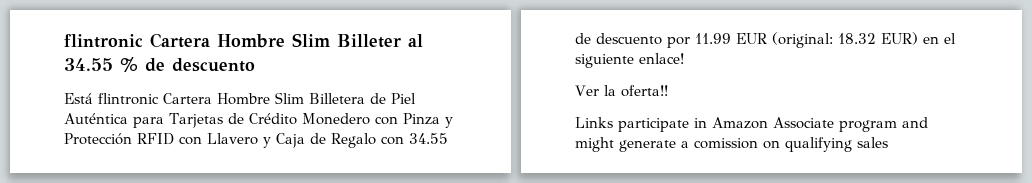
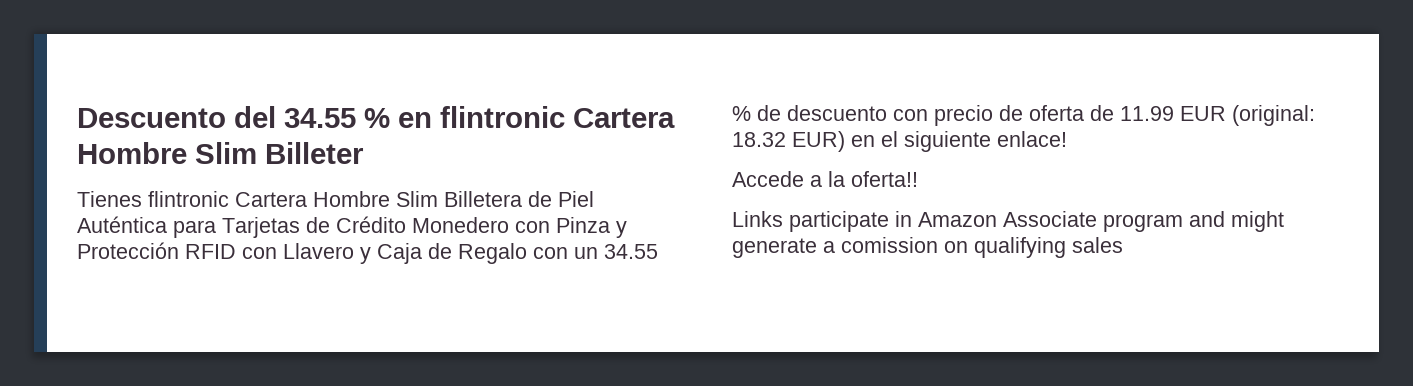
- flintronic Cartera Hombre Slim Billeter al 34.55 % de descuento
- Está flintronic Cartera Hombre Slim Billetera de Piel Auténtica para Tarjetas de Crédito Monedero con Pinza y Protección RFID con Llavero y Caja de Regalo con 34.55 de descuento por 11.99 EUR (original: 18.32 EUR) en el siguiente enlace!
+ Descuento del 34.55 % en flintronic Cartera Hombre Slim Billeter
+ Tienes flintronic Cartera Hombre Slim Billetera de Piel Auténtica para Tarjetas de Crédito Monedero con Pinza y Protección RFID con Llavero y Caja de Regalo con un 34.55 % de descuento con precio de oferta de 11.99 EUR (original: 18.32 EUR) en el siguiente enlace!
- Ver la oferta!!
+ Accede a la oferta!!

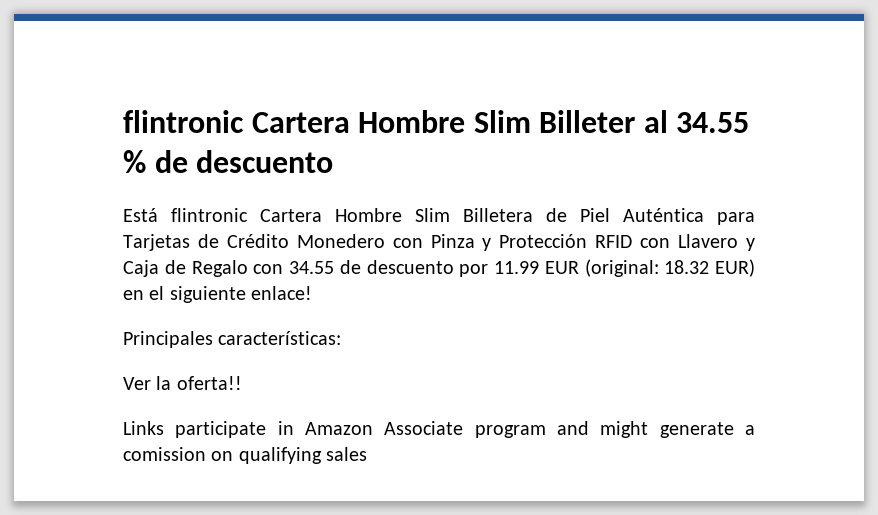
- Descuento del 34.55 % en flintronic Cartera Hombre Slim Billeter
- Tienes flintronic Cartera Hombre Slim Billetera de Piel Auténtica para Tarjetas de Crédito Monedero con Pinza y Protección RFID con Llavero y Caja de Regalo con un 34.55 % de descuento con precio de oferta de 11.99 EUR (original: 18.32 EUR) en el siguiente enlace!
+ flintronic Cartera Hombre Slim Billeter al 34.55 % de descuento
+ Está flintronic Cartera Hombre Slim Billetera de Piel Auténtica para Tarjetas de Crédito Monedero con Pinza y Protección RFID con Llavero y Caja de Regalo con 34.55 de descuento por 11.99 EUR (original: 18.32 EUR) en el siguiente enlace!
- Accede a la oferta!!
+ Principales características:
+ Ver la oferta!!

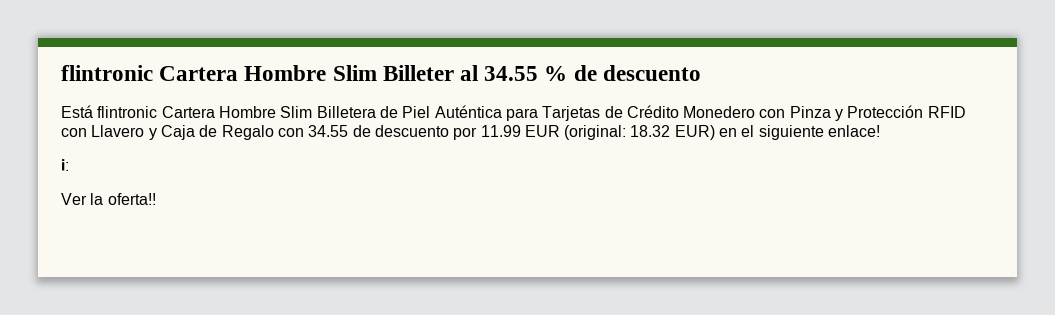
- Principales características:
+ ℹ:
- Links participate in Amazon Associate program and might generate a comission on qualifying sales

